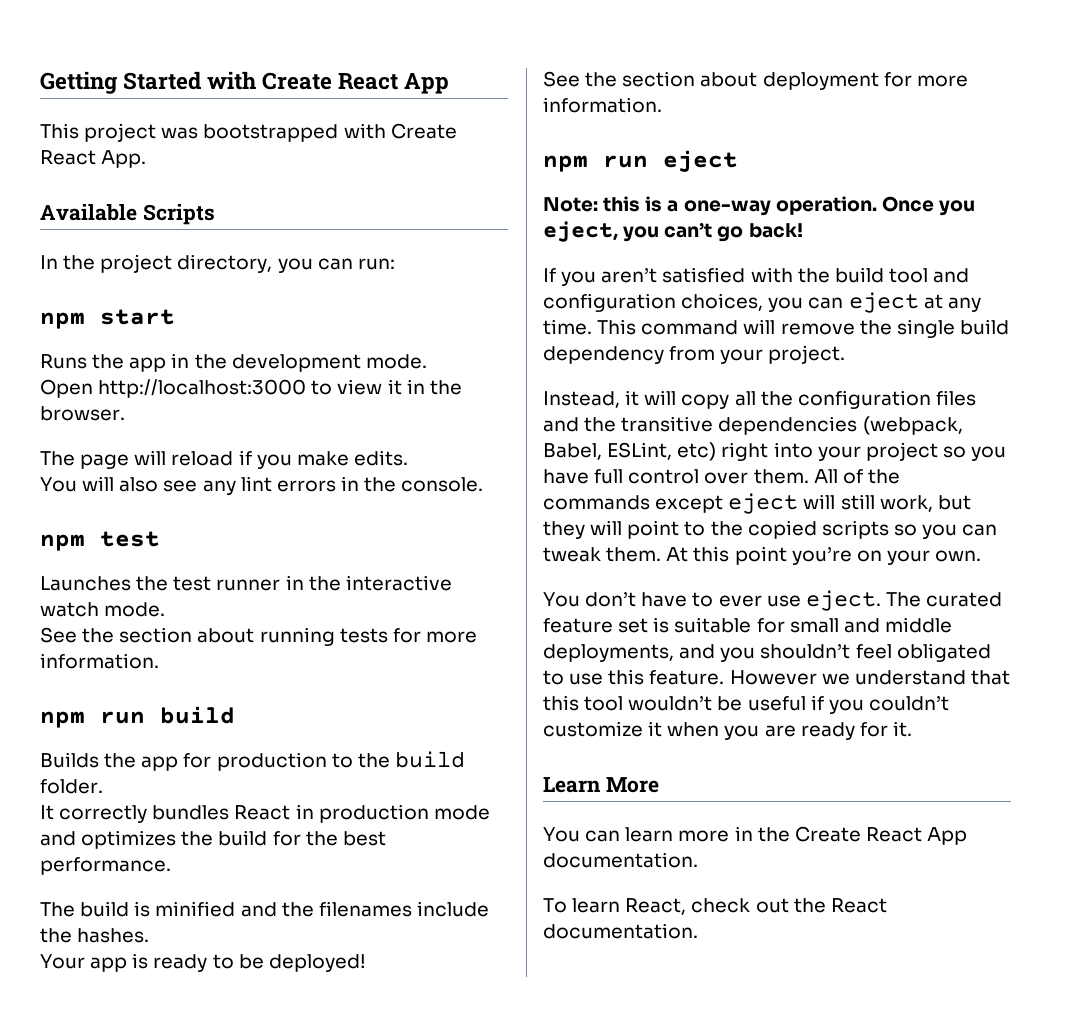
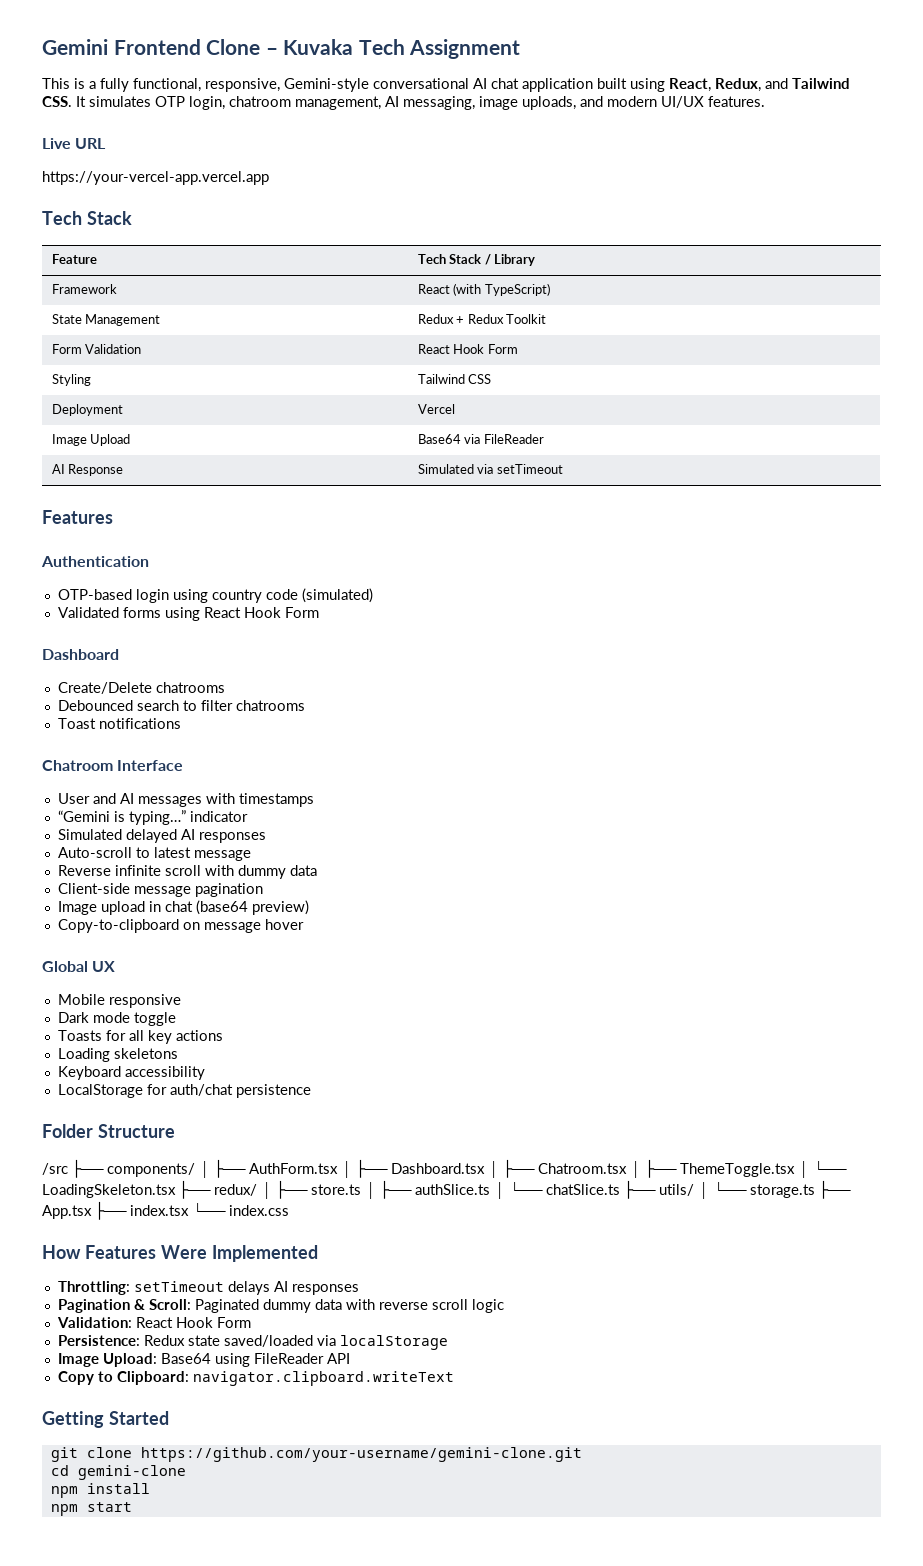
- Getting Started with Create React App
- This project was bootstrapped with Create React App.
- Available Scripts
- In the project directory, you can run:
+ Gemini Frontend Clone – Kuvaka Tech Assignment
+ This is a fully functional, responsive, Gemini-style conversational AI chat application built using React, Redux, and Tailwind CSS. It simulates OTP login, chatroom management, AI messaging, image uploads, and modern UI/UX features.
+ Live URL
+ https://your-vercel-app.vercel.app
+ Tech Stack
+ Feature | Tech Stack / Library
+ Framework | React (with TypeScript)
+ State Management | Redux + Redux Toolkit
+ Form Validation | React Hook Form
+ Styling | Tailwind CSS
+ Deployment | Vercel
+ Image Upload | Base64 via FileReader
+ AI Response | Simulated via setTimeout
+ Features
+ Authentication
+ OTP-based login using country code (simulated)
+ Validated forms using React Hook Form
+ Dashboard
+ Create/Delete chatrooms
+ Debounced search to filter chatrooms
+ Toast notifications
+ Chatroom Interface
+ User and AI messages with timestamps
+ “Gemini is typing…” indicator
+ Simulated delayed AI responses
+ Auto-scroll to latest message
+ Reverse infinite scroll with dummy data
+ Client-side message pagination
+ Image upload in chat (base64 preview)
+ Copy-to-clipboard on message hover
+ Global UX
+ Mobile responsive
+ Dark mode toggle
+ Toasts for all key actions
+ Loading skeletons
+ Keyboard accessibility
+ LocalStorage for auth/chat persistence
+ Folder Structure
+ /src ├── components/ │ ├── AuthForm.tsx │ ├── Dashboard.tsx │ ├── Chatroom.tsx │ ├── ThemeToggle.tsx │ └── LoadingSkeleton.tsx ├── redux/ │ ├── store.ts │ ├── authSlice.ts │ └── chatSlice.ts ├── utils/ │ └── storage.ts ├── App.tsx ├── index.tsx └── index.css
+ How Features Were Implemented
+ Throttling: setTimeout delays AI responses
+ Pagination & Scroll: Paginated dummy data with reverse scroll logic
+ Validation: React Hook Form
+ Persistence: Redux state saved/loaded via localStorage
+ Image Upload: Base64 using FileReader API
+ Copy to Clipboard: navigator.clipboard.writeText
+ Getting Started
+ git clone https://github.com/your-username/gemini-clone.git
+ cd gemini-clone
+ npm install
  npm start
- Runs the app in the development mode.
- Open http://localhost:3000 to view it in the browser.
- The page will reload if you make edits.
- You will also see any lint errors in the console.
- npm test
- Launches the test runner in the interactive watch mode.
- See the section about running tests for more information.
- npm run build
- Builds the app for production to the build folder.
- It correctly bundles React in production mode and optimizes the build for the best performance.
- The build is minified and the filenames include the hashes.
- Your app is ready to be deployed!
- See the section about deployment for more information.
- npm run eject
- Note: this is a one-way operation. Once you eject, you can’t go back!
- If you aren’t satisfied with the build tool and configuration choices, you can eject at any time. This command will remove the single build dependency from your project.
- Instead, it will copy all the configuration files and the transitive dependencies (webpack, Babel, ESLint, etc) right into your project so you have full control over them. All of the commands except eject will still work, but they will point to the copied scripts so you can tweak them. At this point you’re on your own.
- You don’t have to ever use eject. The curated feature set is suitable for small and middle deployments, and you shouldn’t feel obligated to use this feature. However we understand that this tool wouldn’t be useful if you couldn’t customize it when you are ready for it.
- Learn More
- You can learn more in the Create React App documentation.
- To learn React, check out the React documentation.

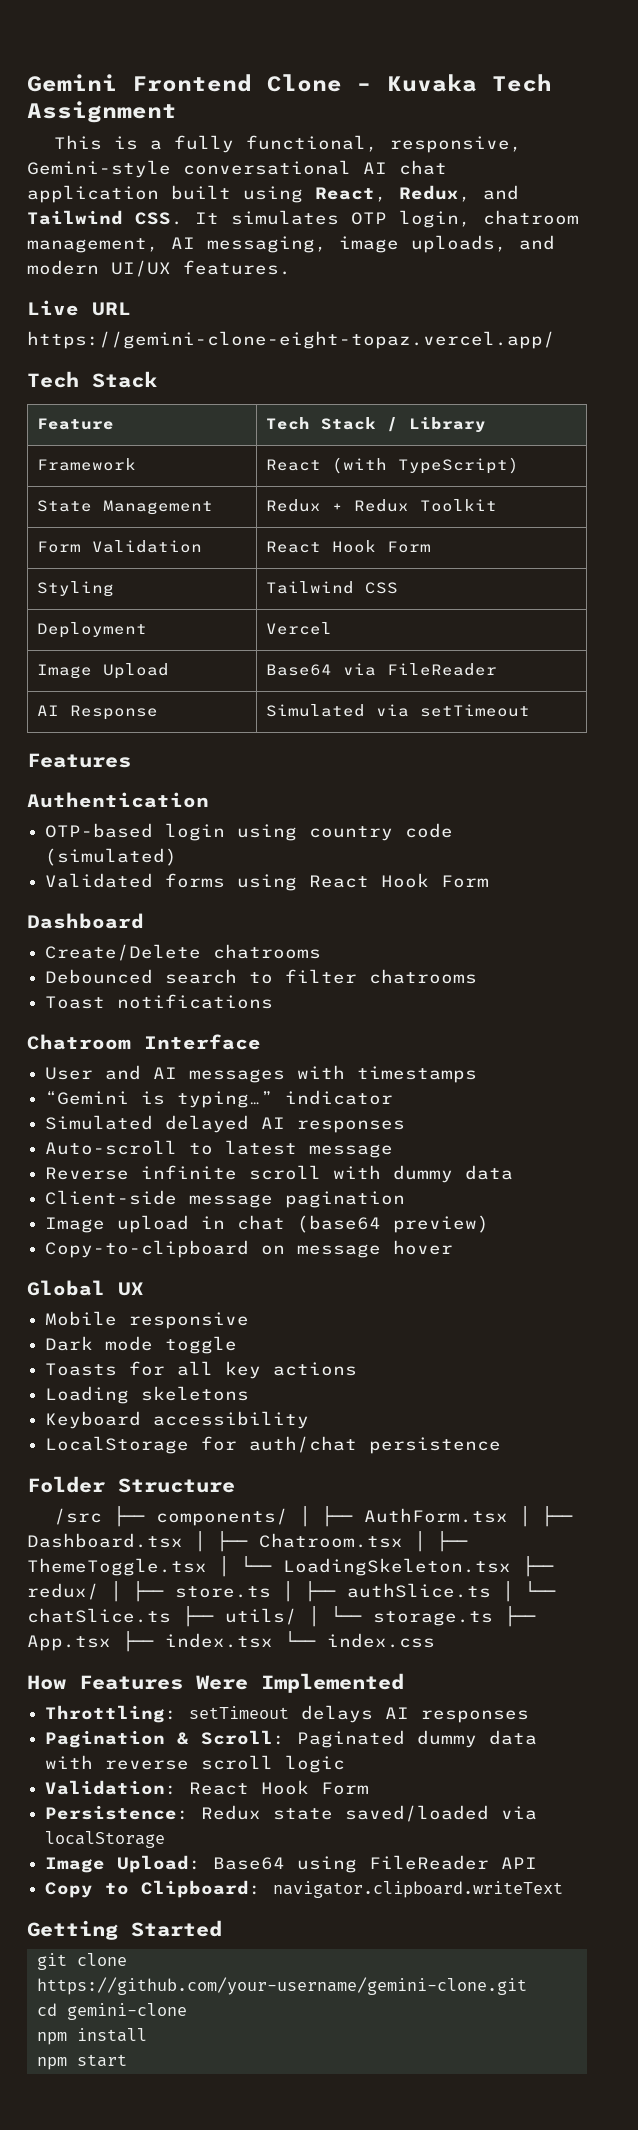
- https://your-vercel-app.vercel.app
+ https://gemini-clone-eight-topaz.vercel.app/

